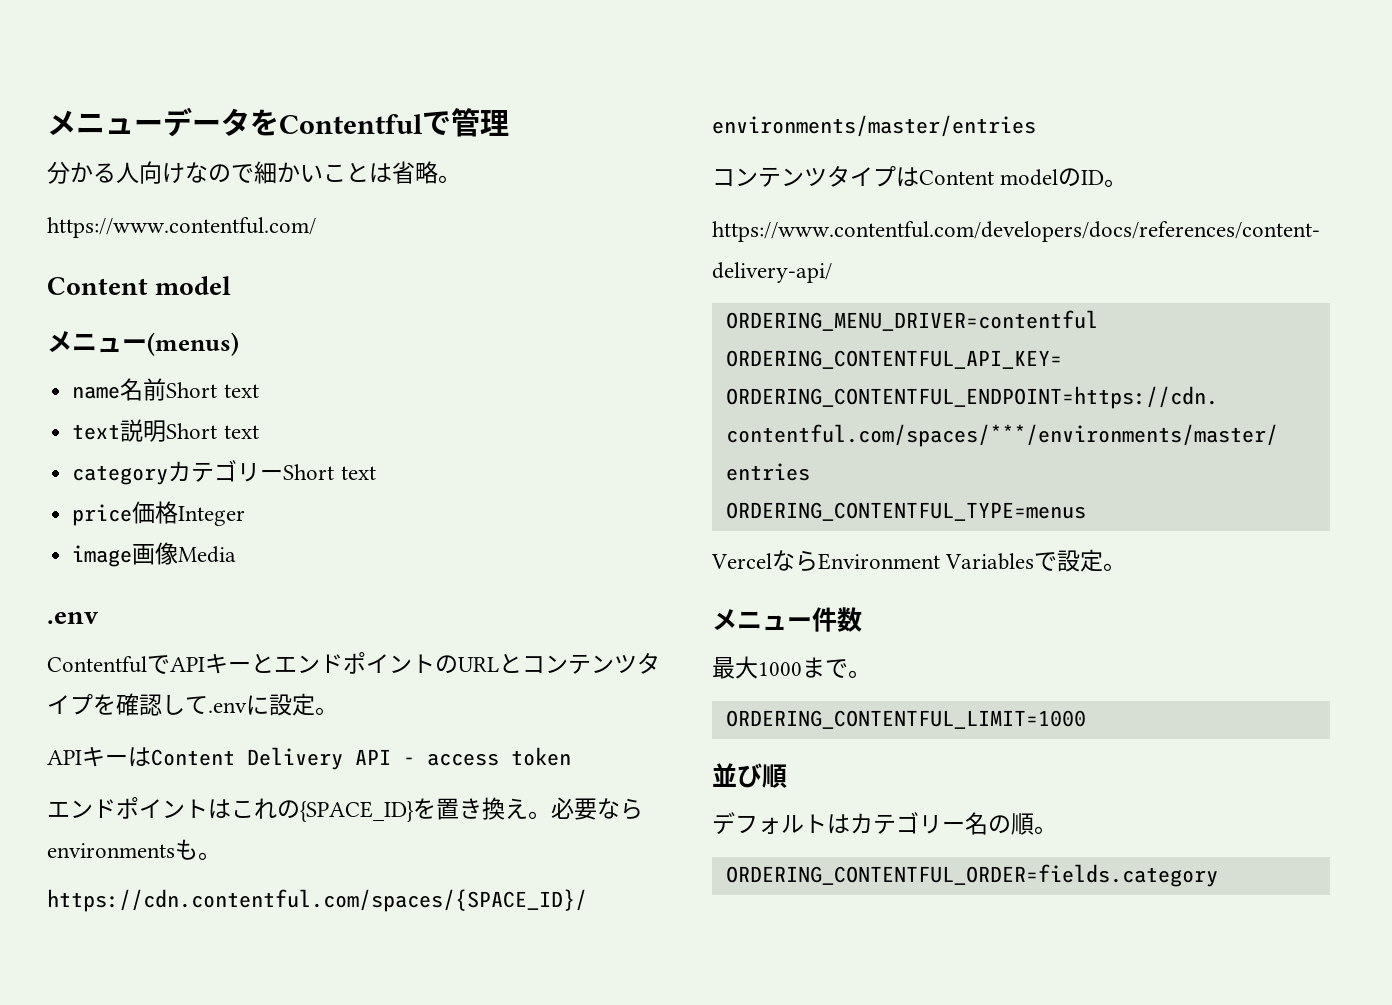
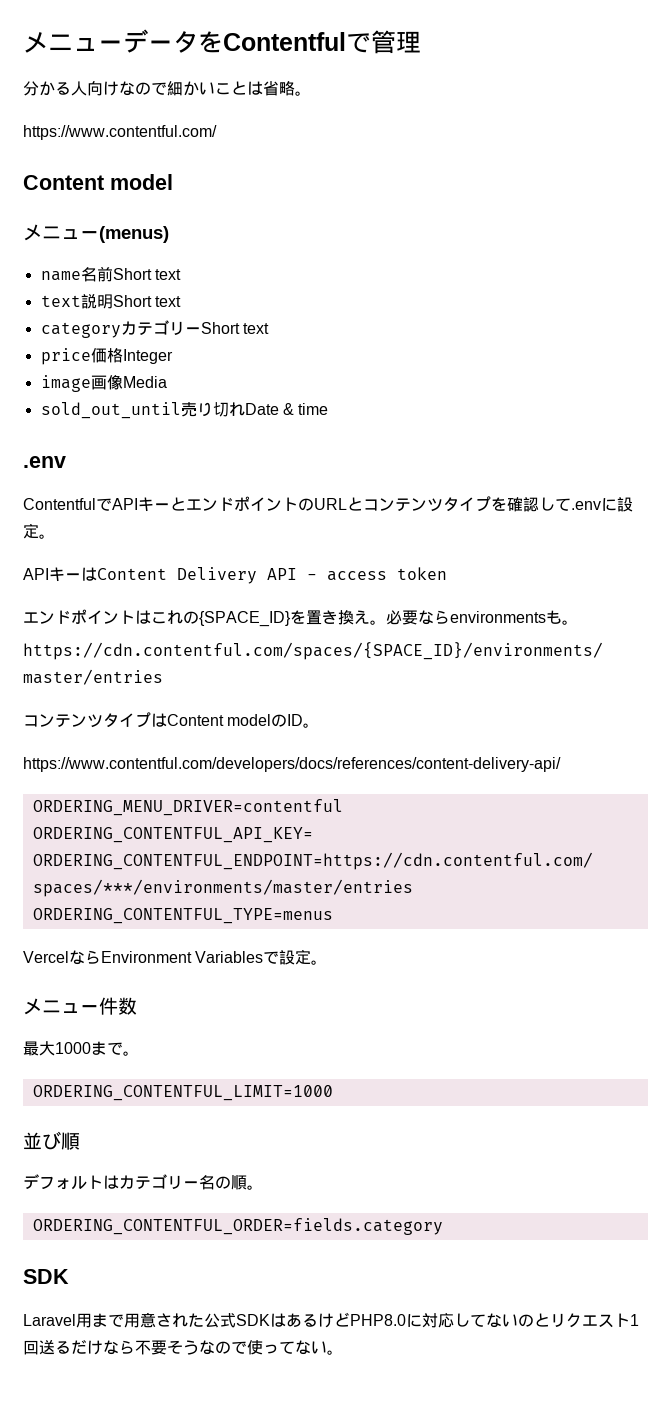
+ sold_out_until売り切れDate & time
  ORDERING_CONTENTFUL_ORDER=fields.category
+ SDK
+ Laravel用まで用意された公式SDKはあるけどPHP8.0に対応してないのとリクエスト1回送るだけなら不要そうなので使ってない。

